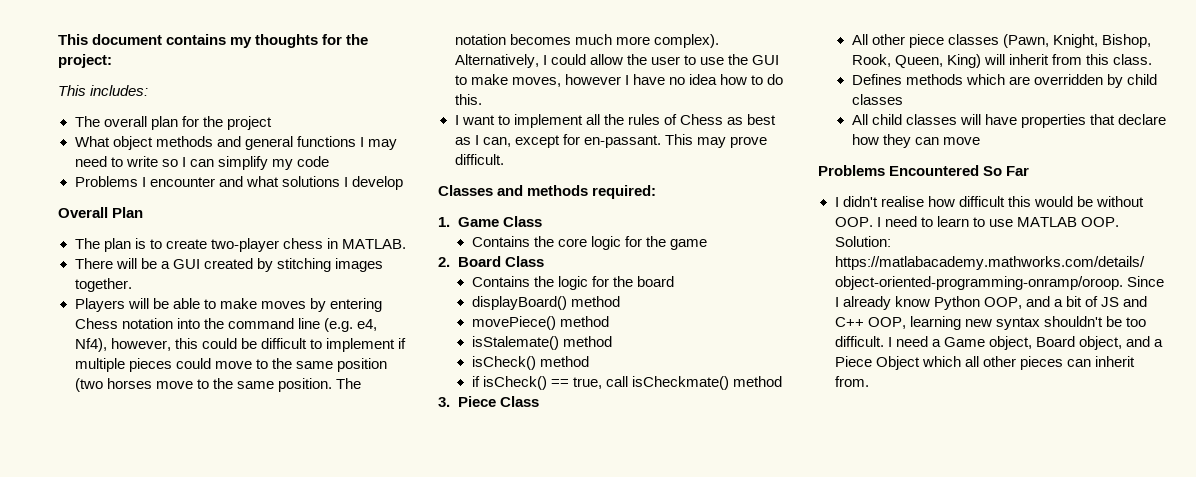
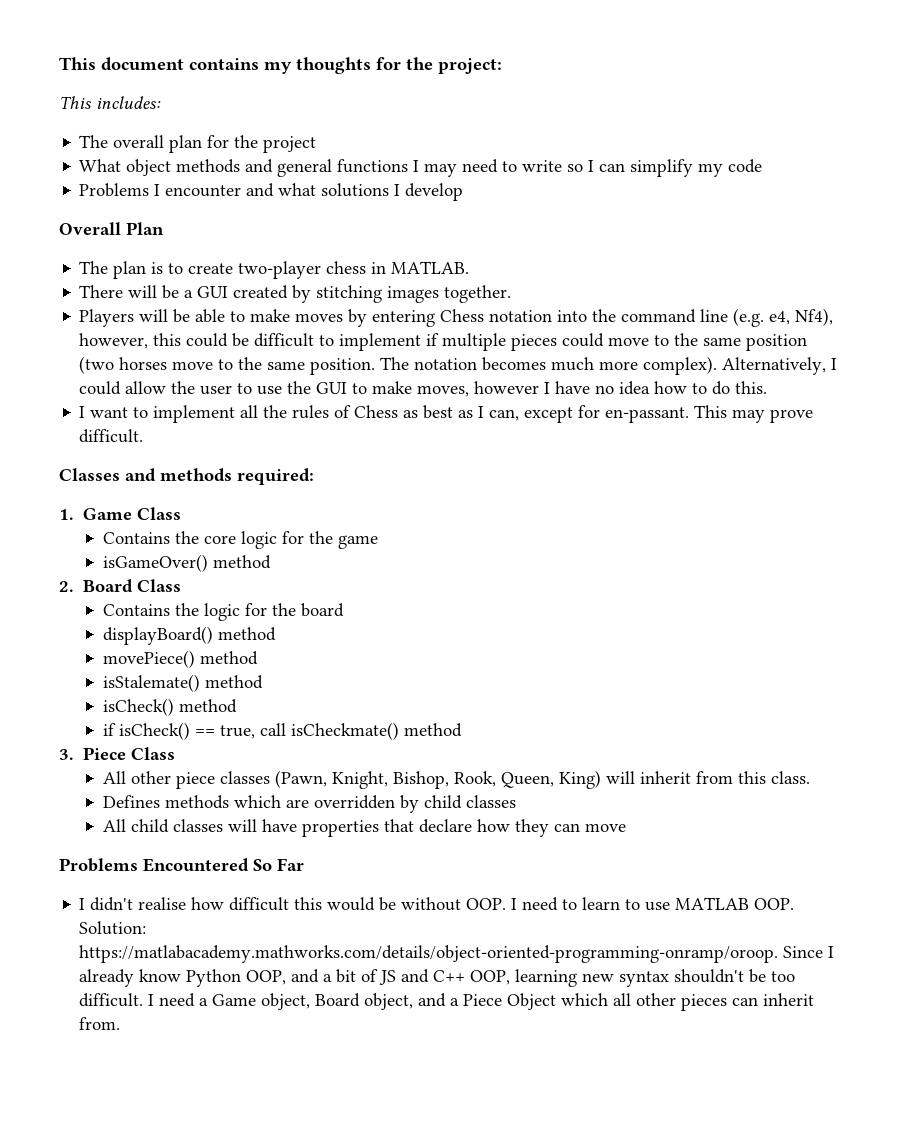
+ isGameOver() method

